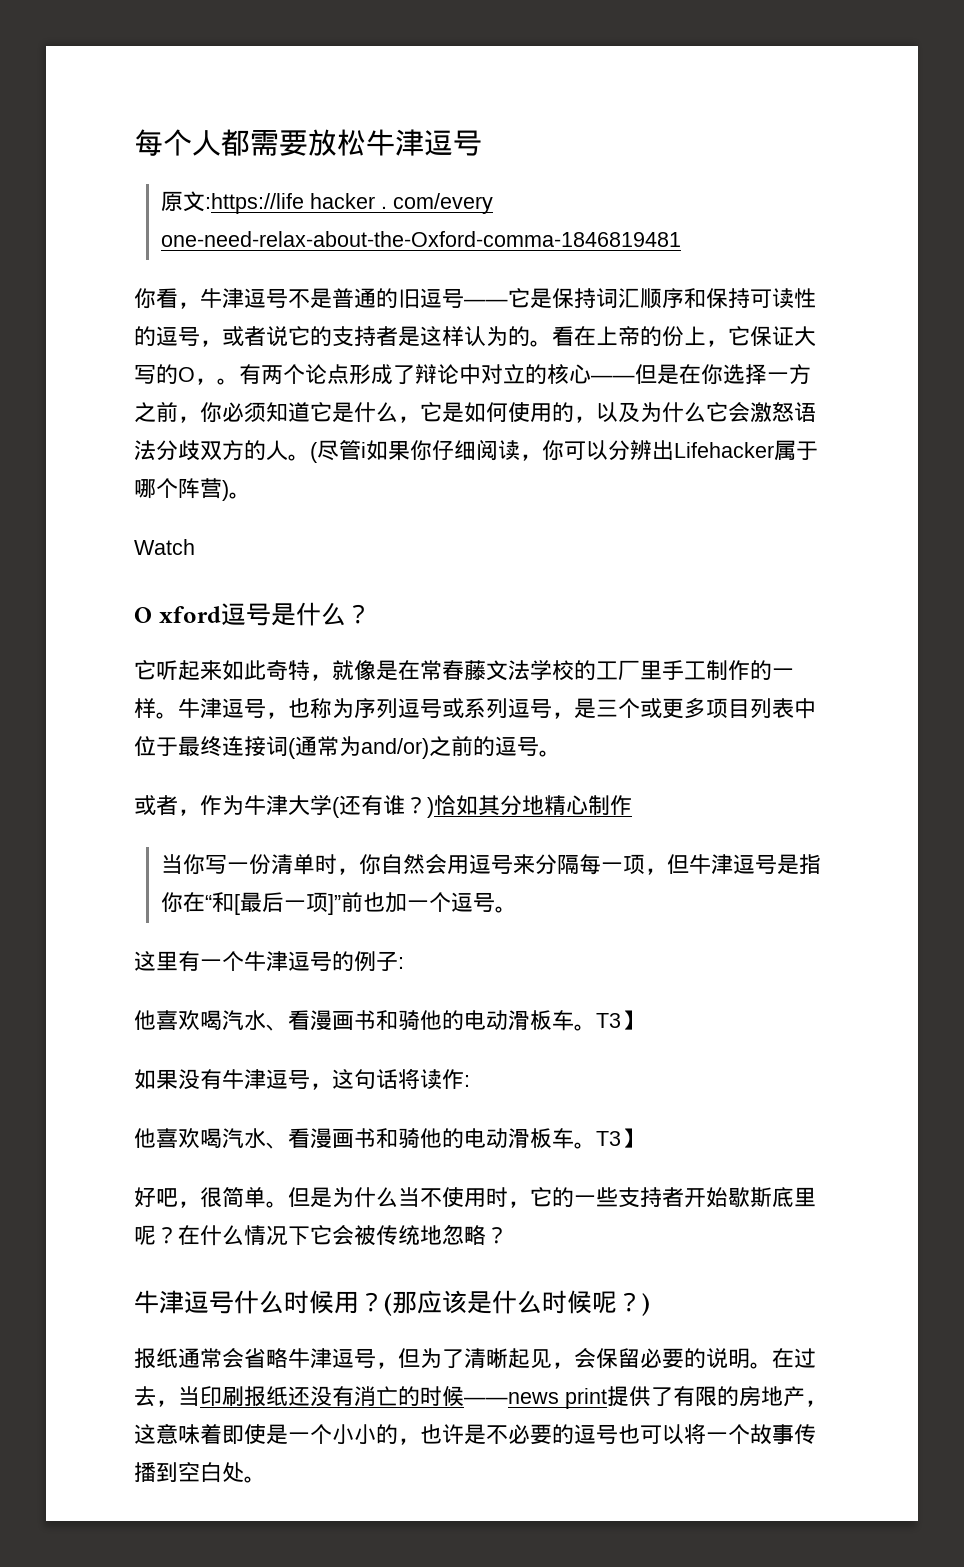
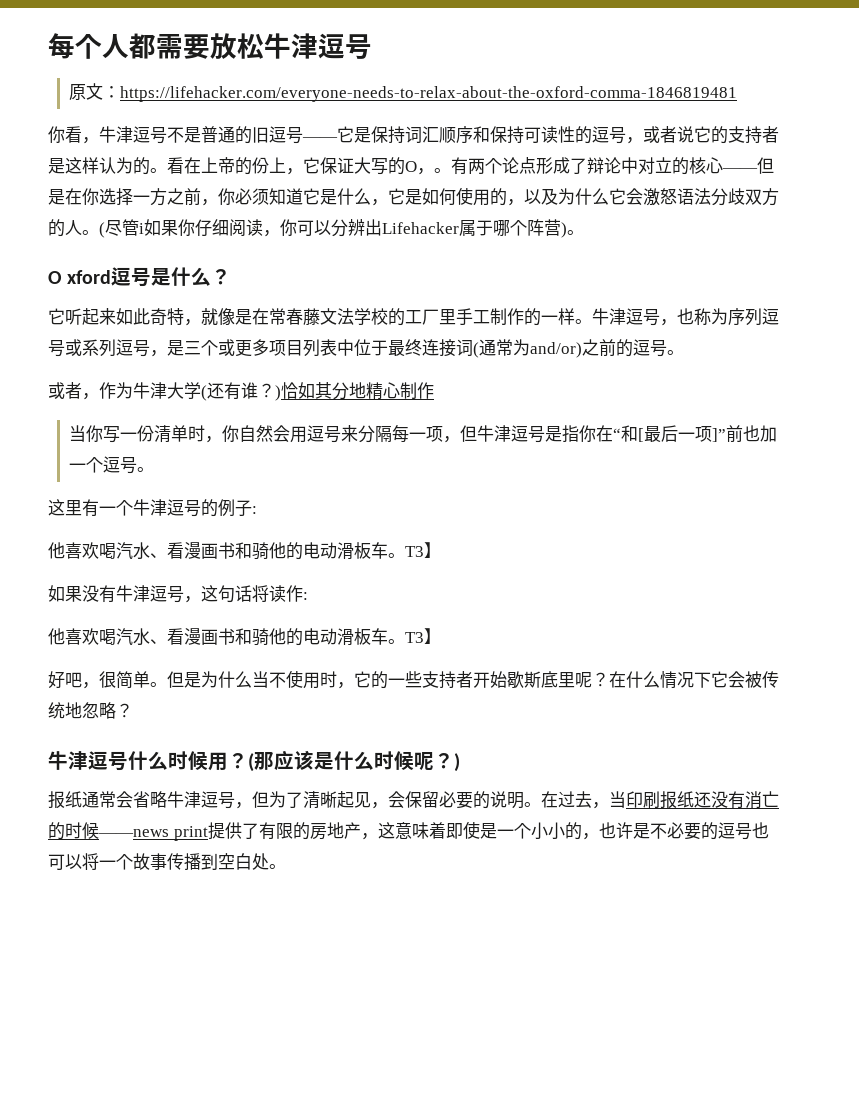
- 原文:https://life hacker . com/every one-need-relax-about-the-Oxford-comma-1846819481
+ 原文：https://lifehacker.com/everyone-needs-to-relax-about-the-oxford-comma-1846819481
- Watch

